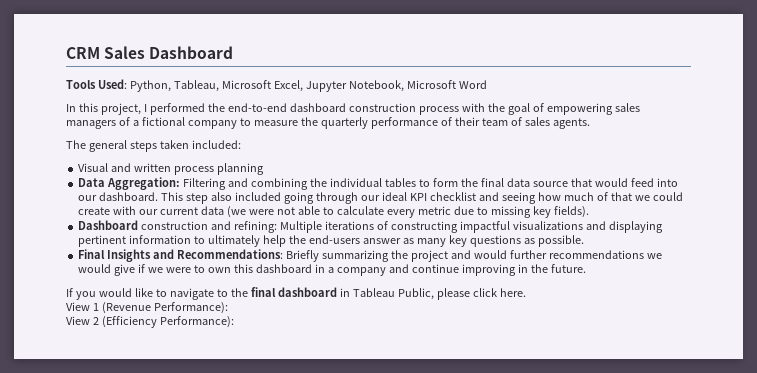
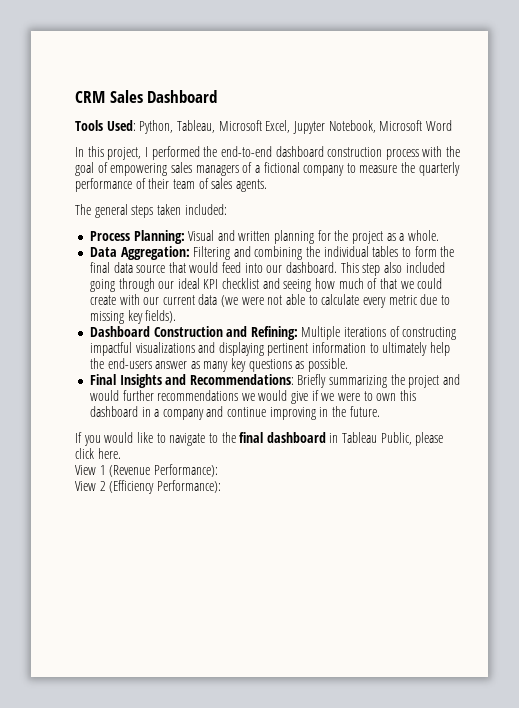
- Visual and written process planning
+ Process Planning: Visual and written planning for the project as a whole.
- Dashboard construction and refining: Multiple iterations of constructing impactful visualizations and displaying pertinent information to ultimately help the end-users answer as many key questions as possible.
+ Dashboard Construction and Refining: Multiple iterations of constructing impactful visualizations and displaying pertinent information to ultimately help the end-users answer as many key questions as possible.

